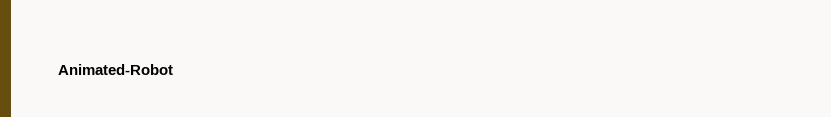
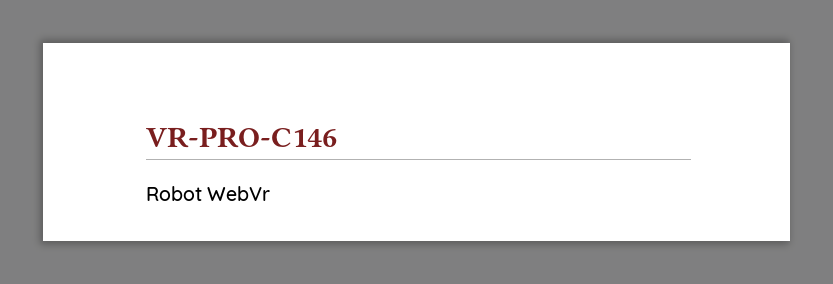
- Animated-Robot
+ VR-PRO-C146
+ Robot WebVr

